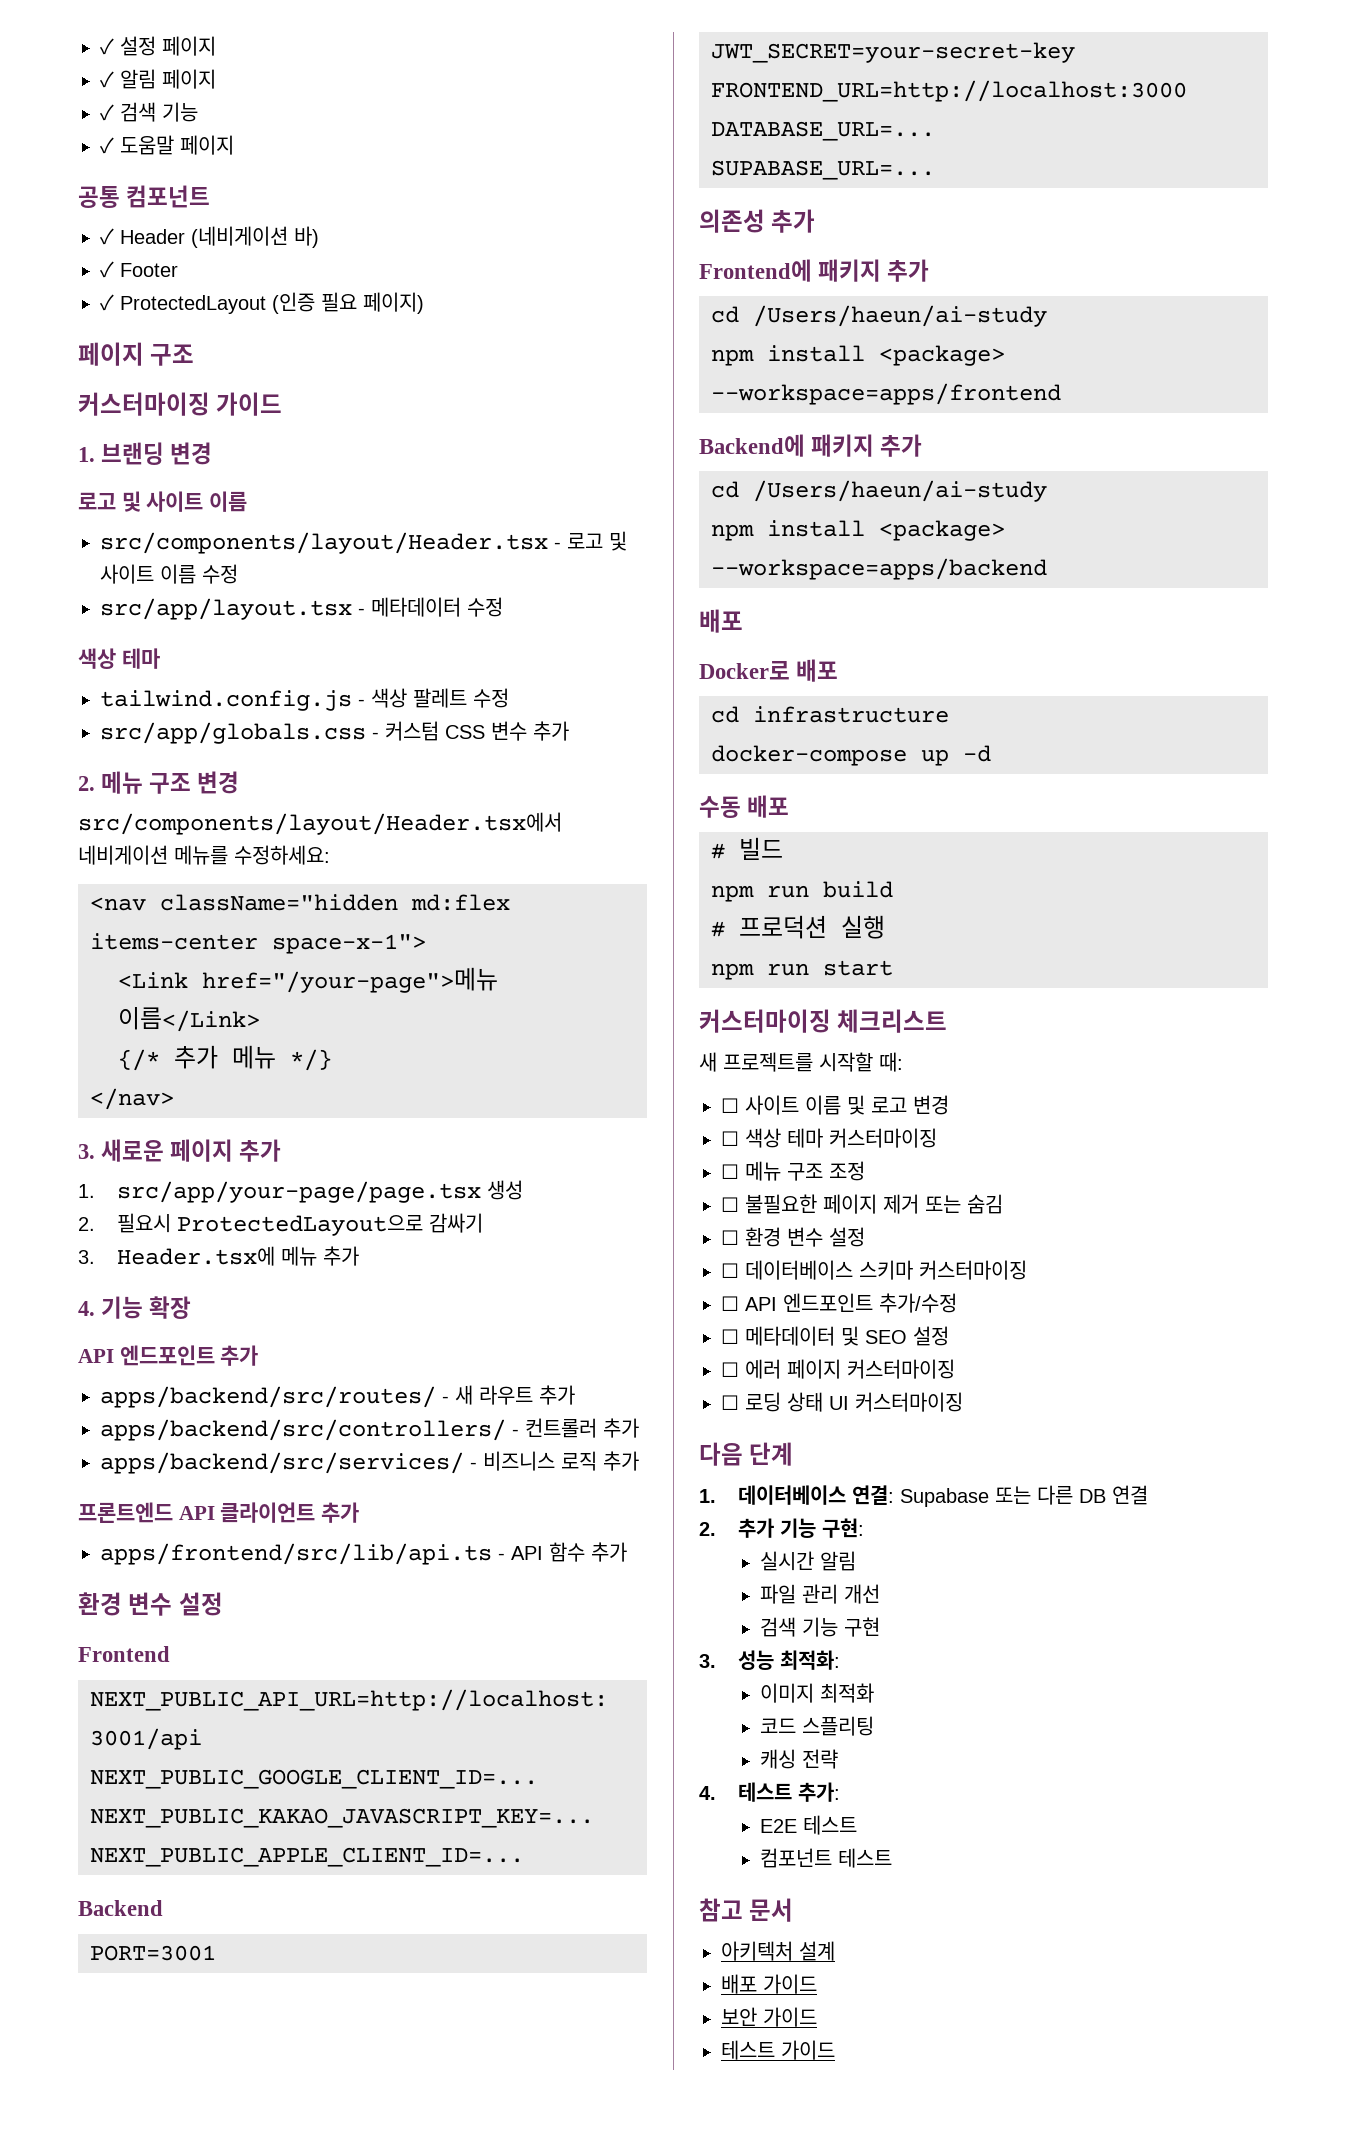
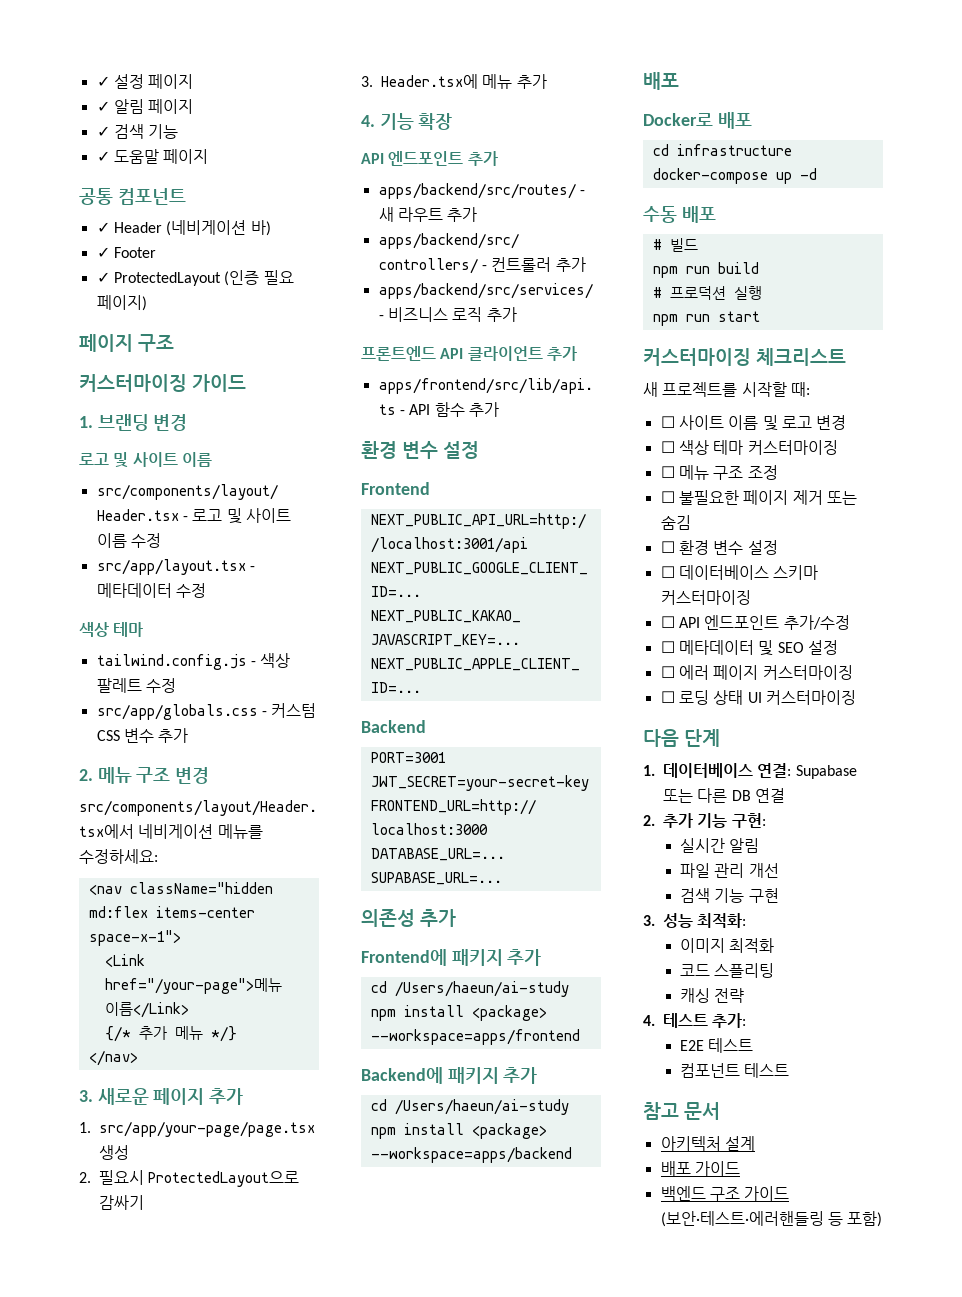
- 보안 가이드
- 테스트 가이드
+ 백엔드 구조 가이드 (보안·테스트·에러핸들링 등 포함)

